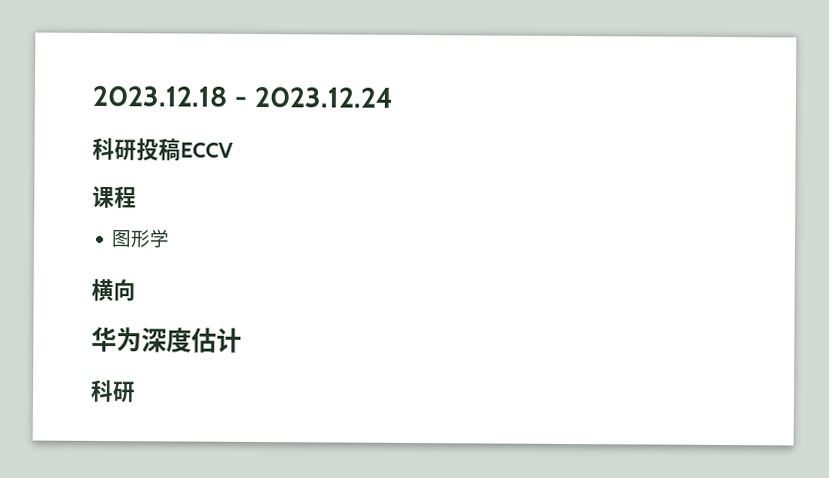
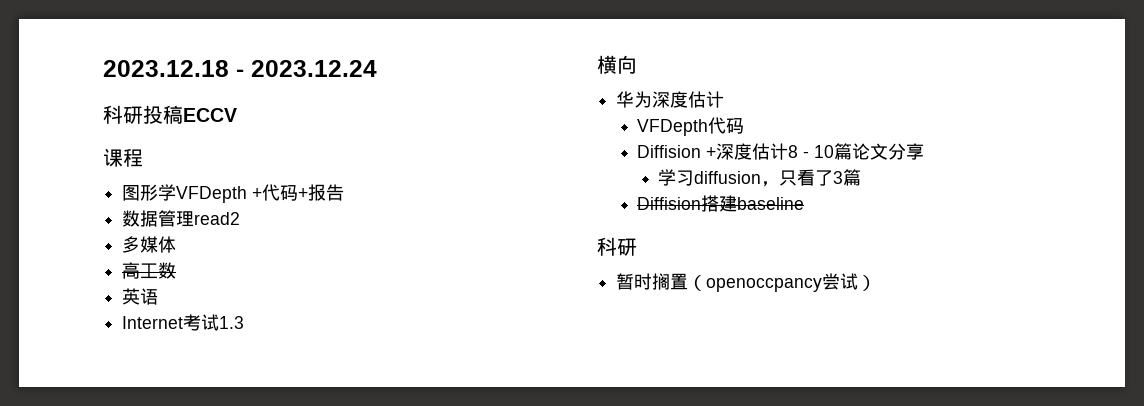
- 图形学
+ 图形学VFDepth +代码+报告
+ 数据管理read2
+ 多媒体
+ 高工数
+ 英语
+ Internet考试1.3
  横向
  华为深度估计
+ VFDepth代码
+ Diffision +深度估计8 - 10篇论文分享
+ 学习diffusion，只看了3篇
+ Diffision搭建baseline
  科研
+ 暂时搁置（openoccpancy尝试）

